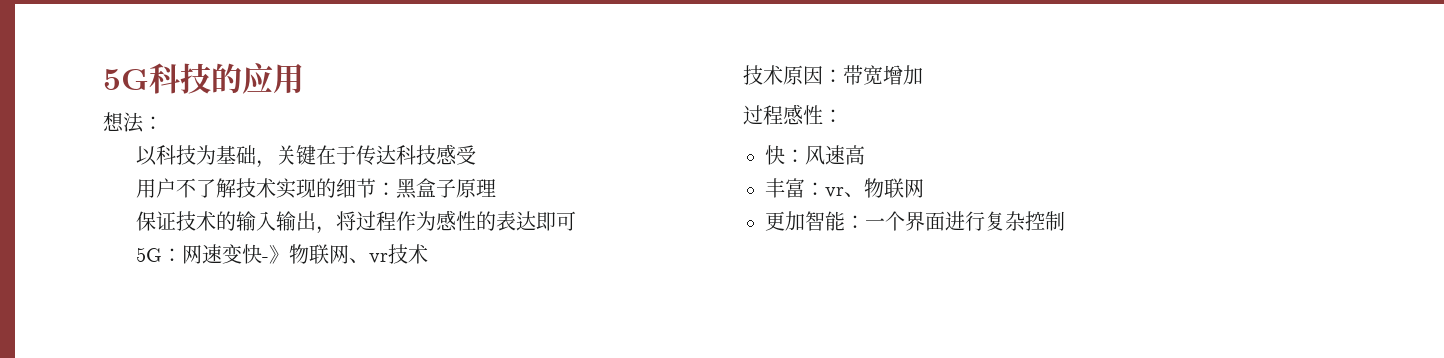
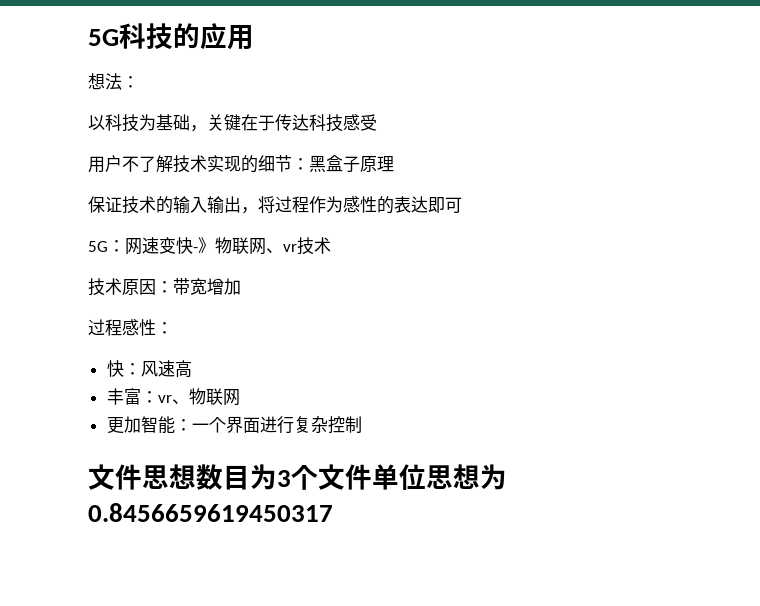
+ 文件思想数目为3个文件单位思想为0.8456659619450317

